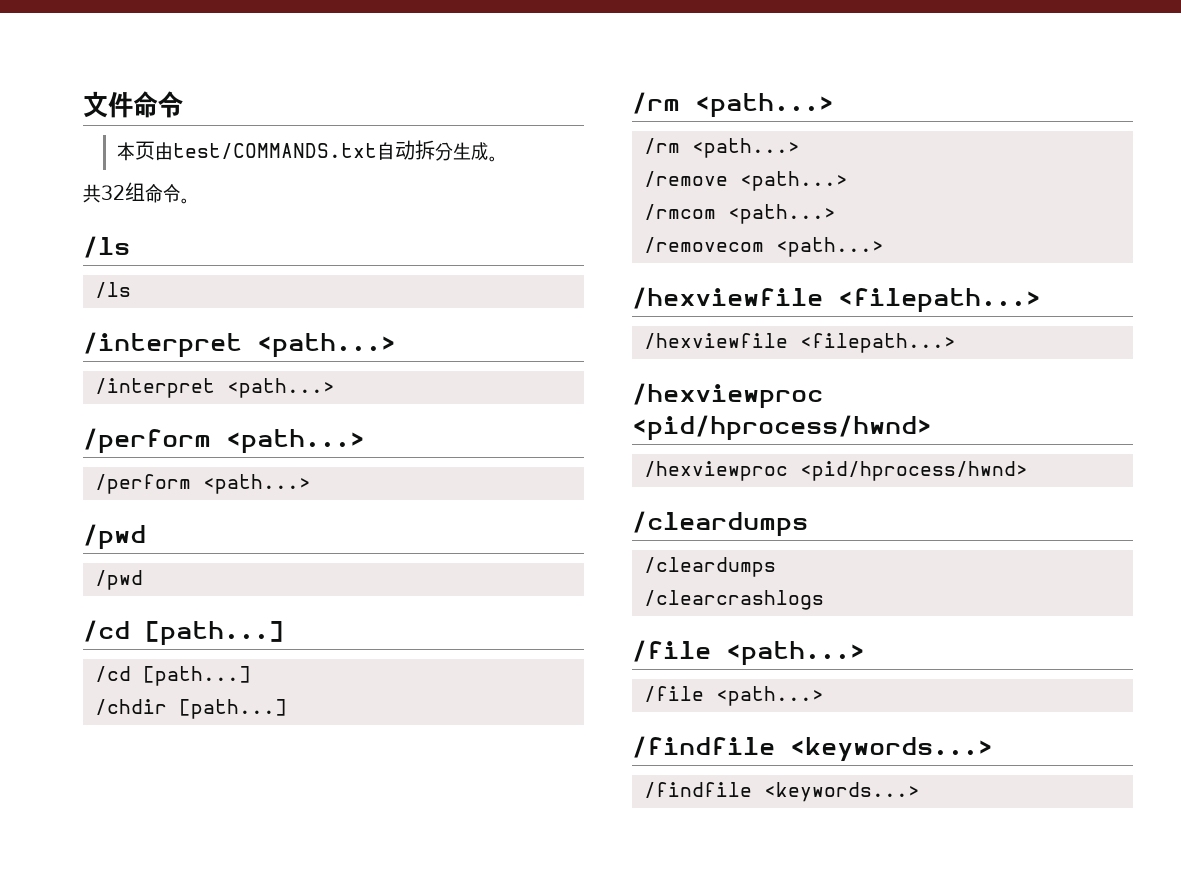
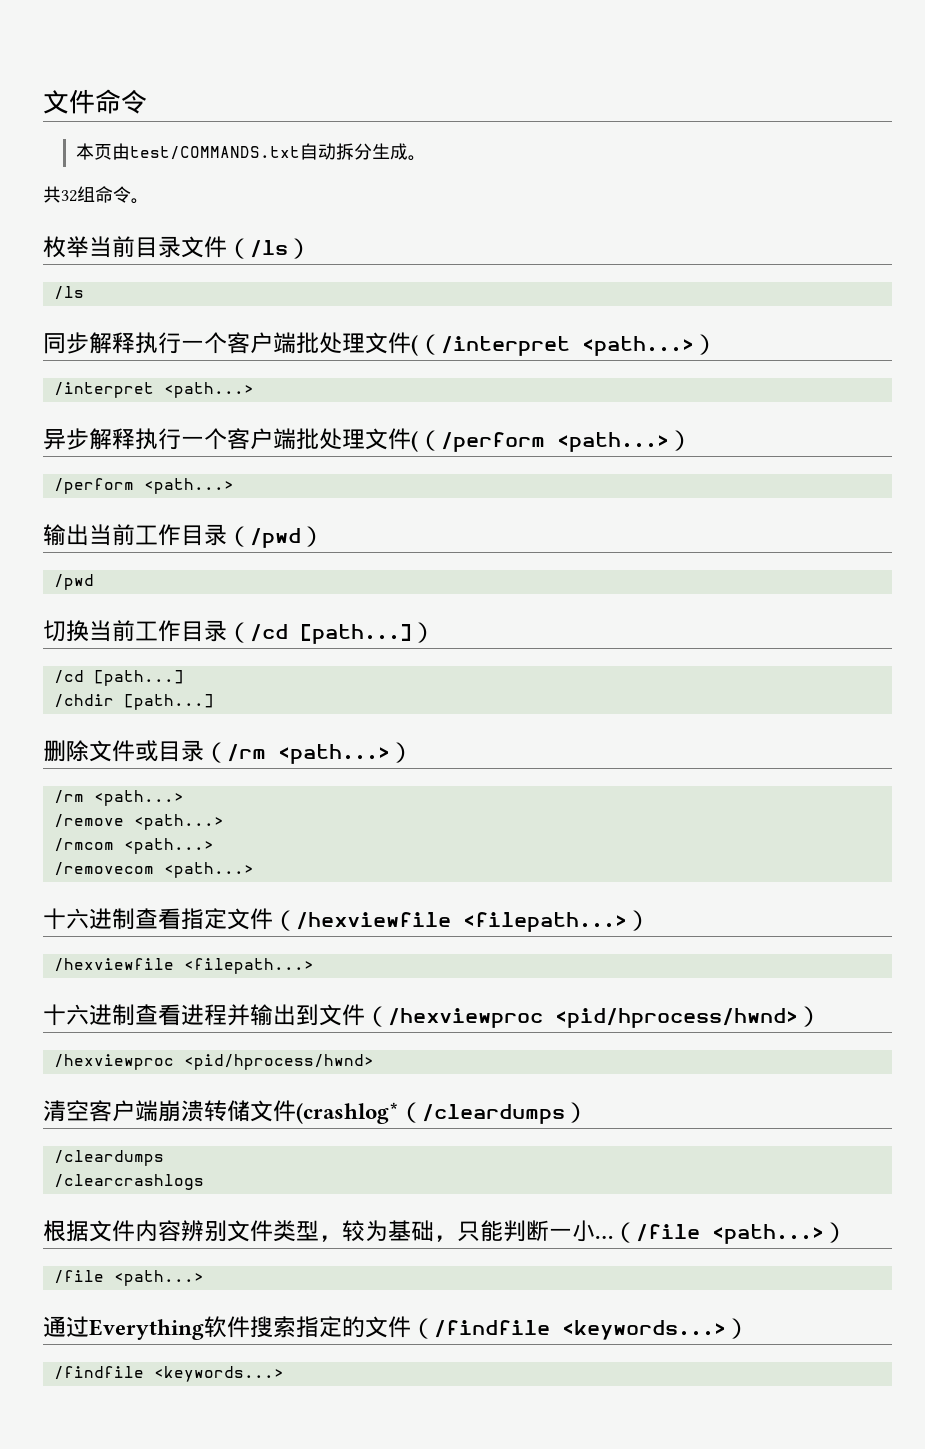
  共32组命令。
+ 枚举当前目录文件（/ls）
  /ls
- /ls
+ 同步解释执行一个客户端批处理文件(（/interpret <path...>）
  /interpret <path...>
- /interpret <path...>
+ 异步解释执行一个客户端批处理文件(（/perform <path...>）
  /perform <path...>
- /perform <path...>
+ 输出当前工作目录（/pwd）
  /pwd
- /pwd
- /cd [path...]
+ 切换当前工作目录（/cd [path...]）
  /chdir [path...]
- /rm <path...>
+ 删除文件或目录（/rm <path...>）
  /removecom <path...>
+ 十六进制查看指定文件（/hexviewfile <filepath...>）
  /hexviewfile <filepath...>
- /hexviewfile <filepath...>
+ 十六进制查看进程并输出到文件（/hexviewproc <pid/hprocess/hwnd>）
  /hexviewproc <pid/hprocess/hwnd>
- /hexviewproc <pid/hprocess/hwnd>
- /cleardumps
+ 清空客户端崩溃转储文件(crashlog*（/cleardumps）
  /clearcrashlogs
+ 根据文件内容辨别文件类型，较为基础，只能判断一小…（/file <path...>）
  /file <path...>
- /file <path...>
- /findfile <keywords...>
+ 通过Everything软件搜索指定的文件（/findfile <keywords...>）

